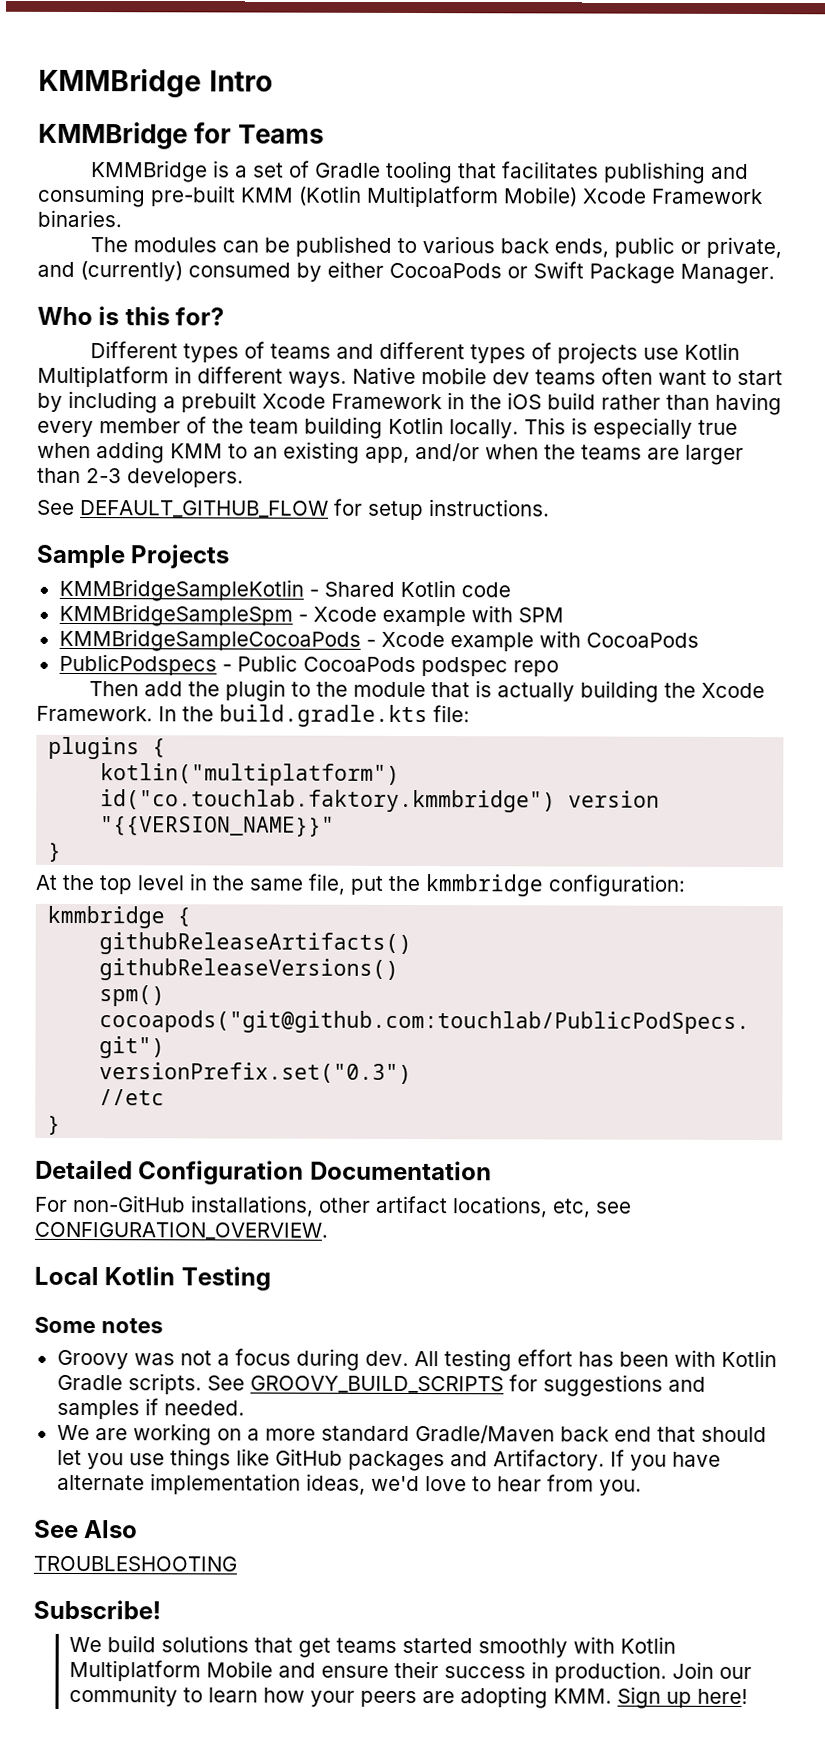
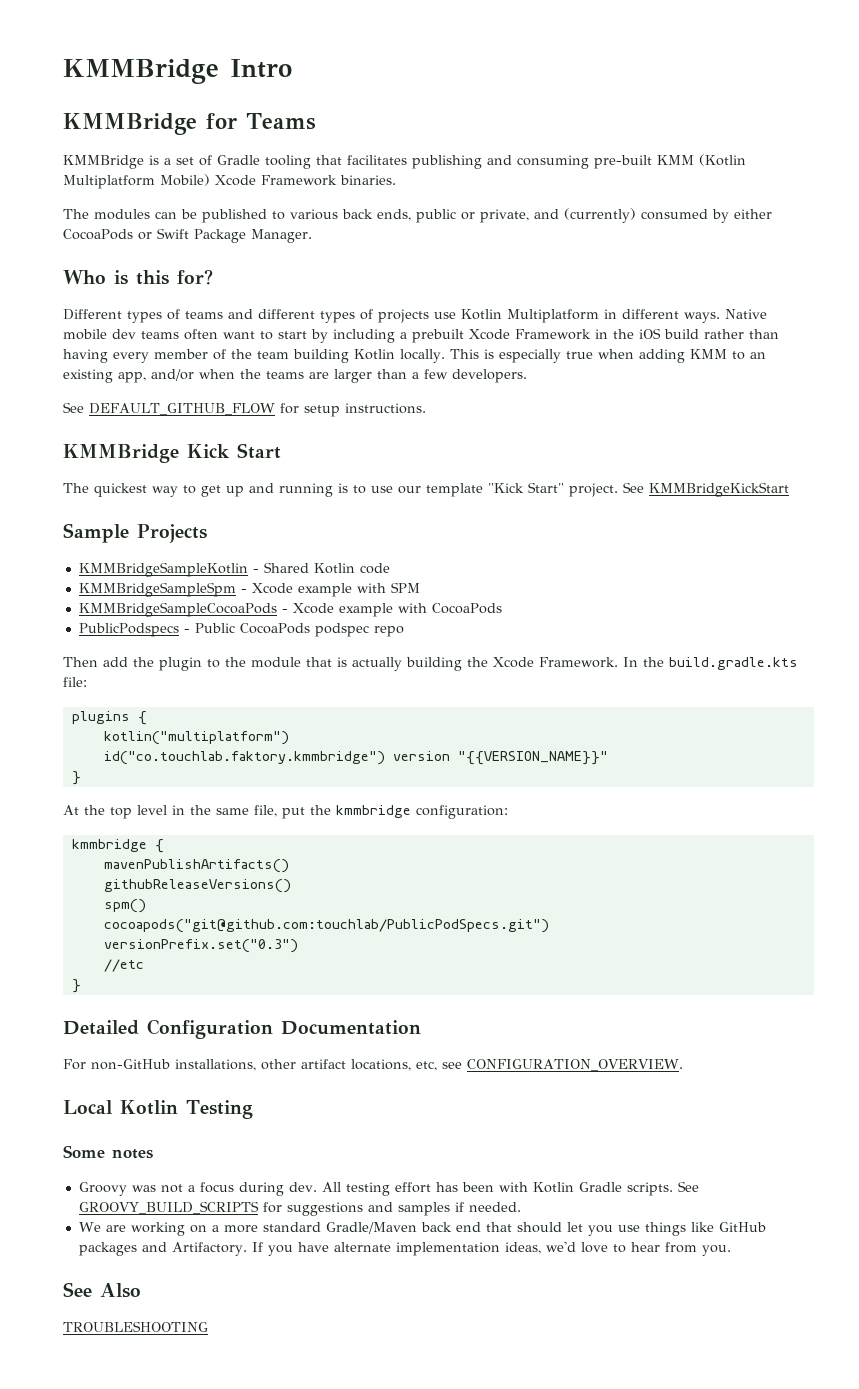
- This is especially true when adding KMM to an existing app, and/or when the teams are larger than 2-3 developers.
+ This is especially true when adding KMM to an existing app, and/or when the teams are larger than a few developers.
+ KMMBridge Kick Start
+ The quickest way to get up and running is to use our template "Kick Start" project. See KMMBridgeKickStart
- githubReleaseArtifacts()
+ mavenPublishArtifacts()
- Subscribe!
- We build solutions that get teams started smoothly with Kotlin Multiplatform Mobile and ensure their success in production. Join our community to learn how your peers are adopting KMM. Sign up here!

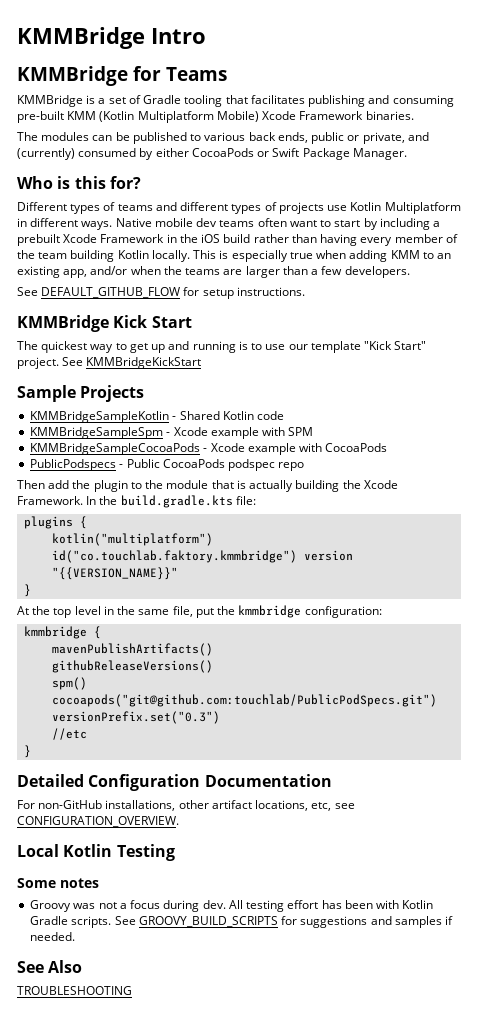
- We are working on a more standard Gradle/Maven back end that should let you use things like GitHub packages and Artifactory. If you have alternate implementation ideas, we'd love to hear from you.

